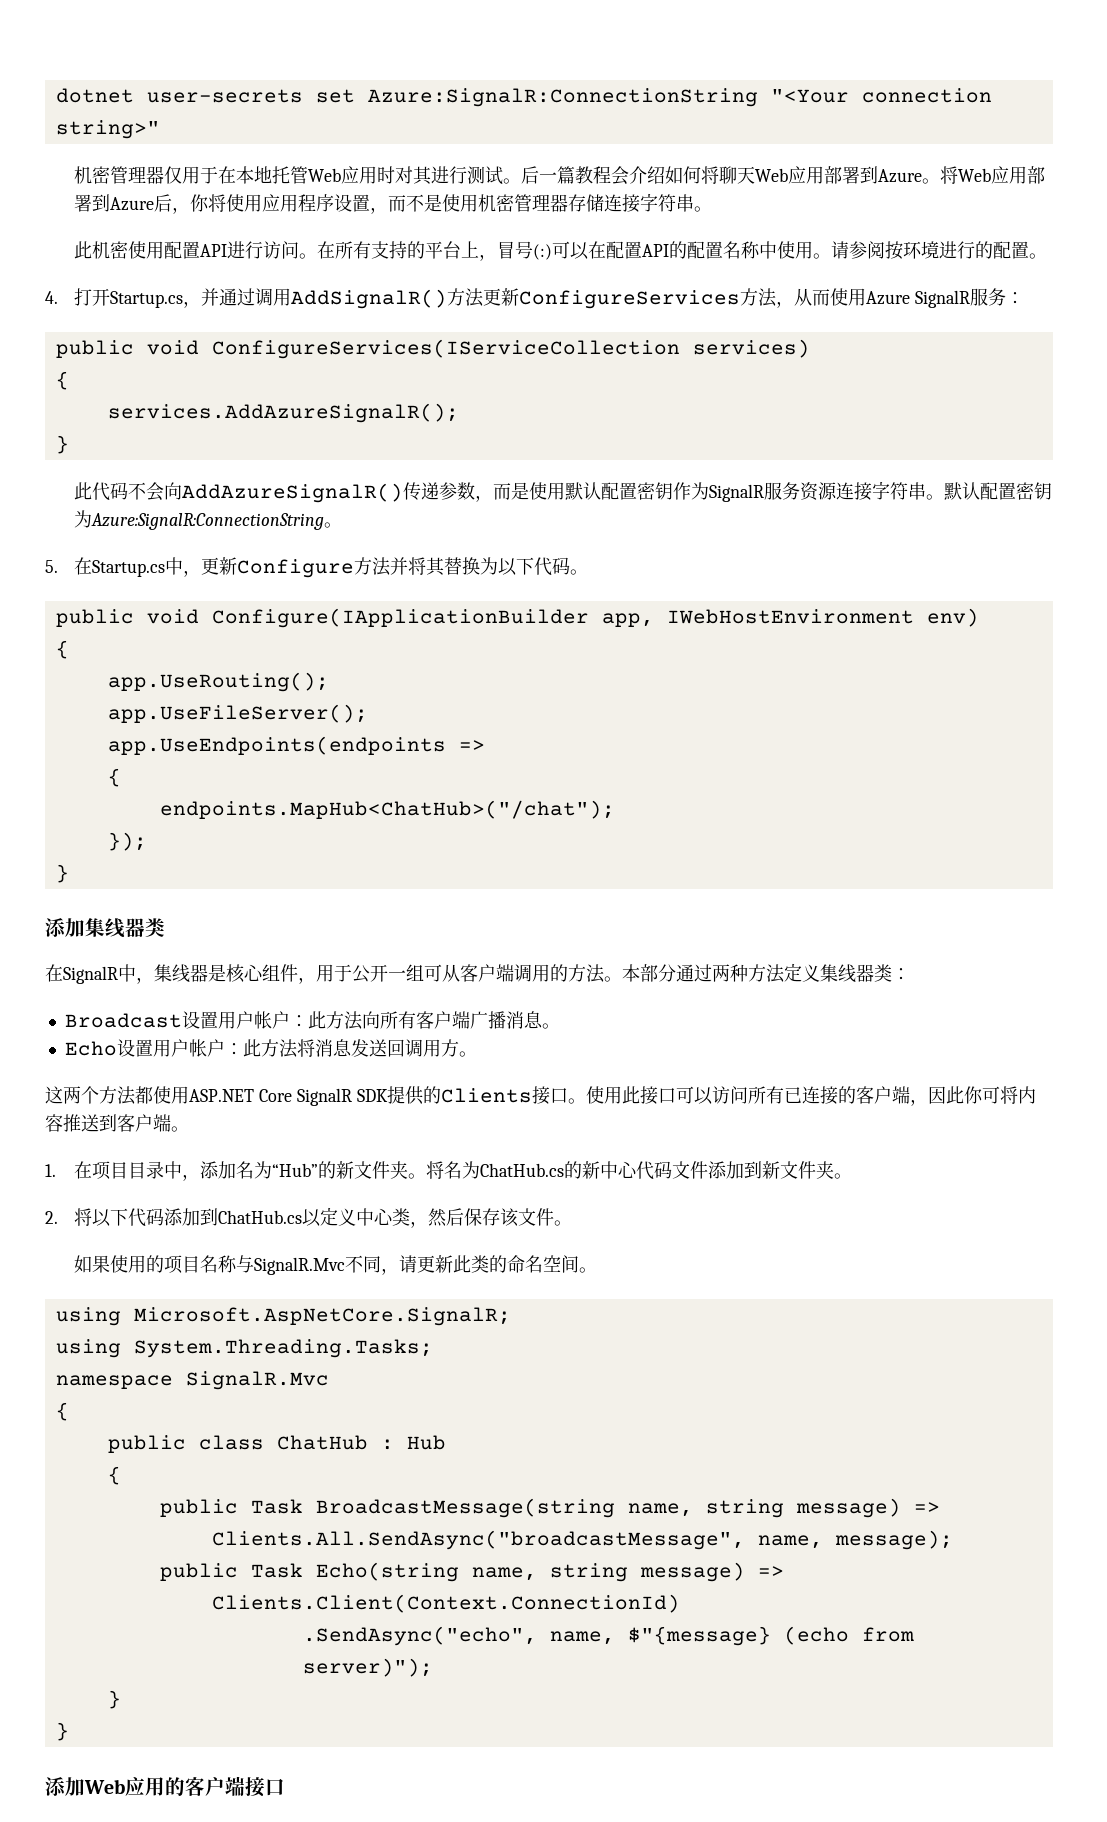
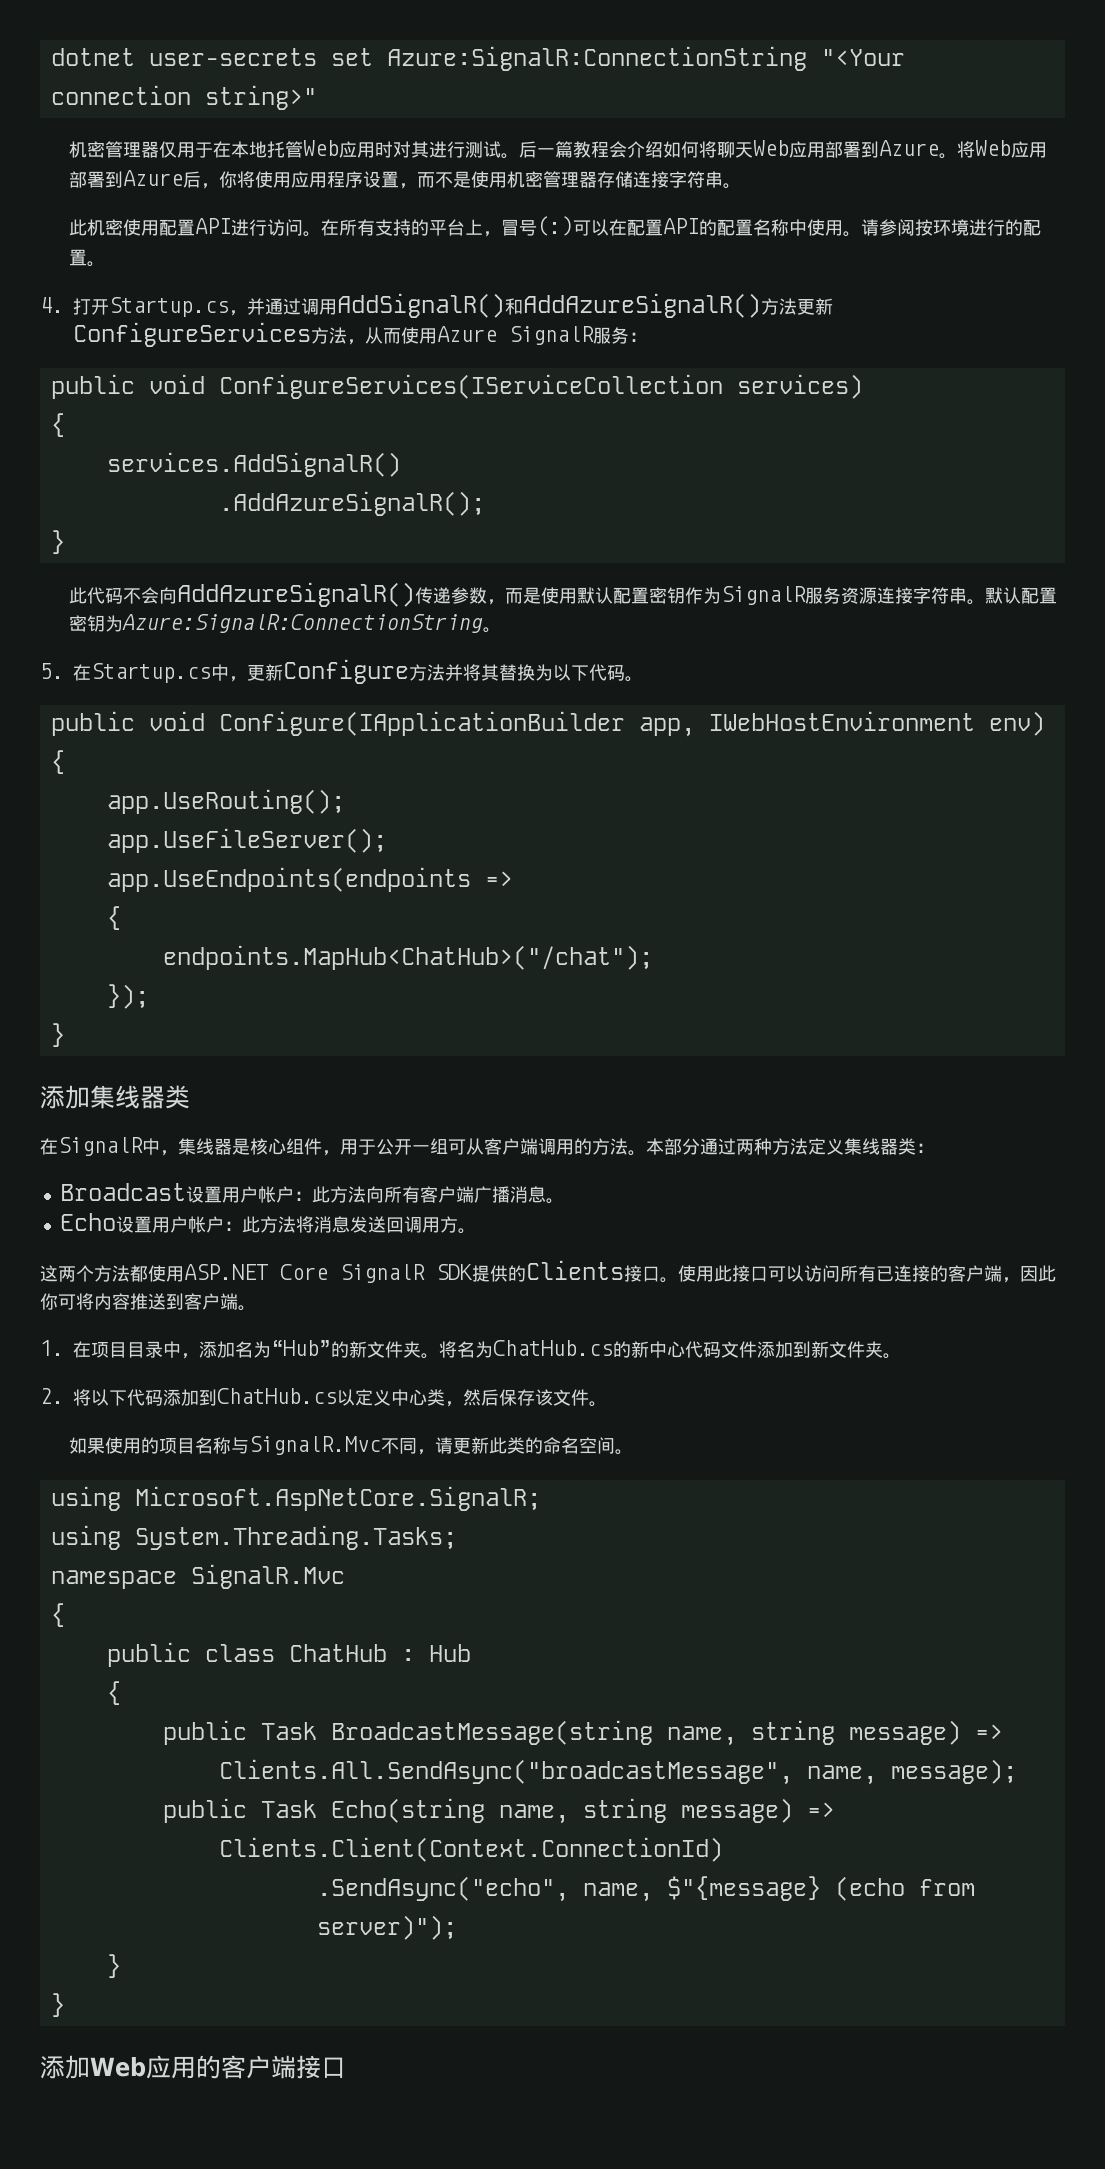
- 4.打开Startup.cs，并通过调用AddSignalR()方法更新ConfigureServices方法，从而使用Azure SignalR服务：
+ 4.打开Startup.cs，并通过调用AddSignalR()和AddAzureSignalR()方法更新ConfigureServices方法，从而使用Azure SignalR服务：
- services.AddAzureSignalR();
+ services.AddSignalR()
+ .AddAzureSignalR();

